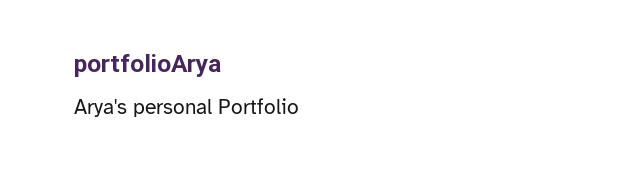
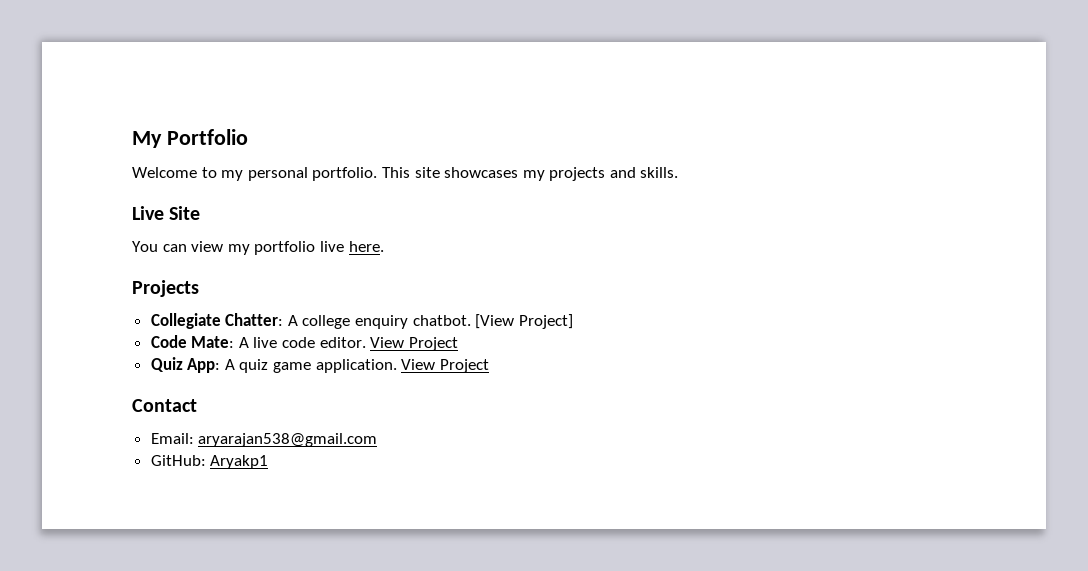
- portfolioArya
- Arya's personal Portfolio
+ My Portfolio
+ Welcome to my personal portfolio. This site showcases my projects and skills.
+ Live Site
+ You can view my portfolio live here.
+ Projects
+ Collegiate Chatter: A college enquiry chatbot. [View Project]
+ Code Mate: A live code editor. View Project
+ Quiz App: A quiz game application. View Project
+ Contact
+ Email: aryarajan538@gmail.com
+ GitHub: Aryakp1

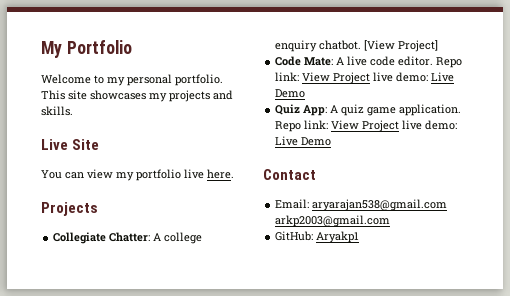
- Code Mate: A live code editor. View Project
+ Code Mate: A live code editor. Repo link: View Project live demo: Live Demo
- Quiz App: A quiz game application. View Project
+ Quiz App: A quiz game application. Repo link: View Project live demo: Live Demo
- Email: aryarajan538@gmail.com
+ Email: aryarajan538@gmail.com arkp2003@gmail.com

